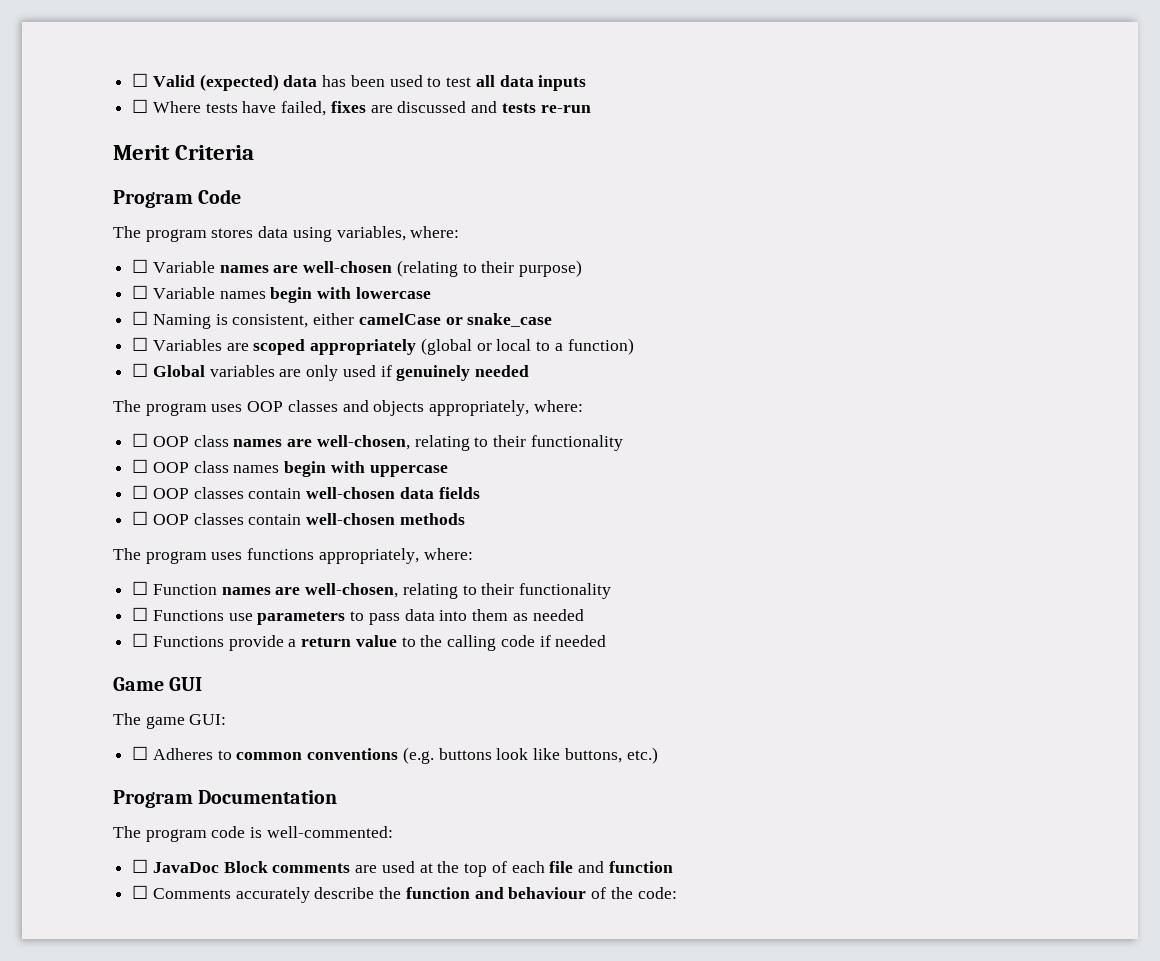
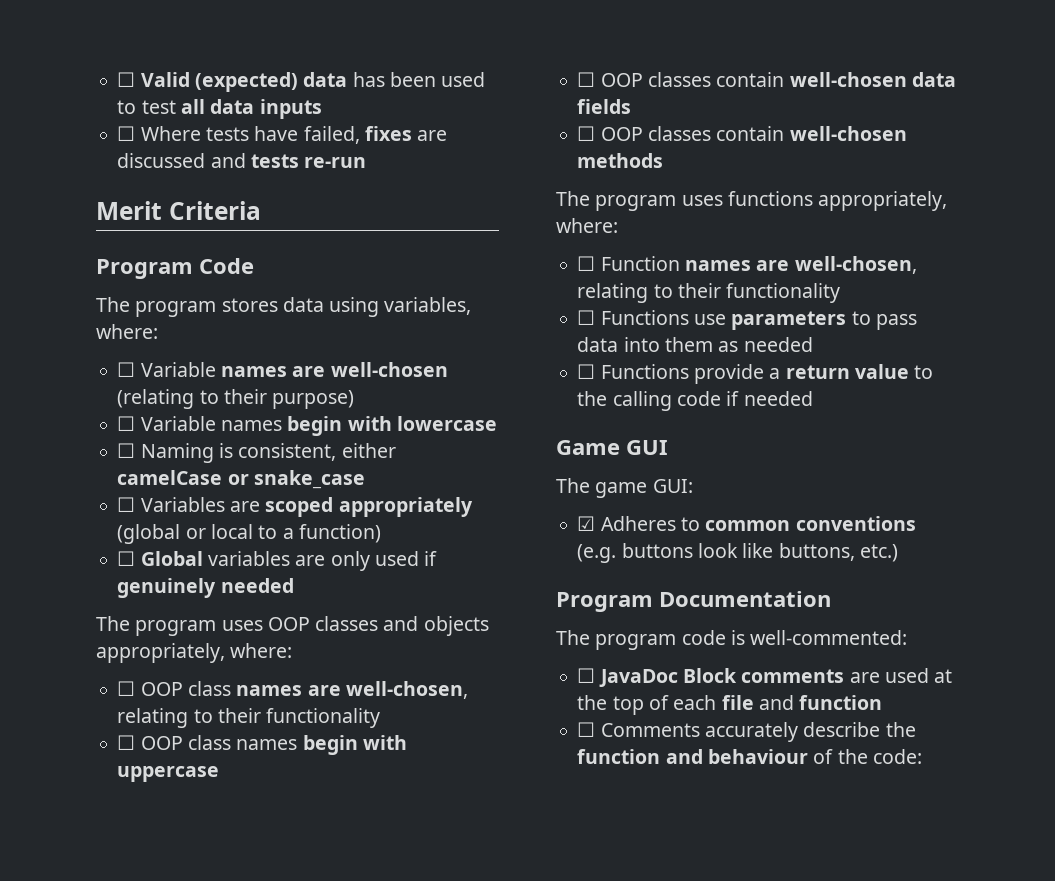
- ☐ Adheres to common conventions (e.g. buttons look like buttons, etc.)
+ ☑ Adheres to common conventions (e.g. buttons look like buttons, etc.)

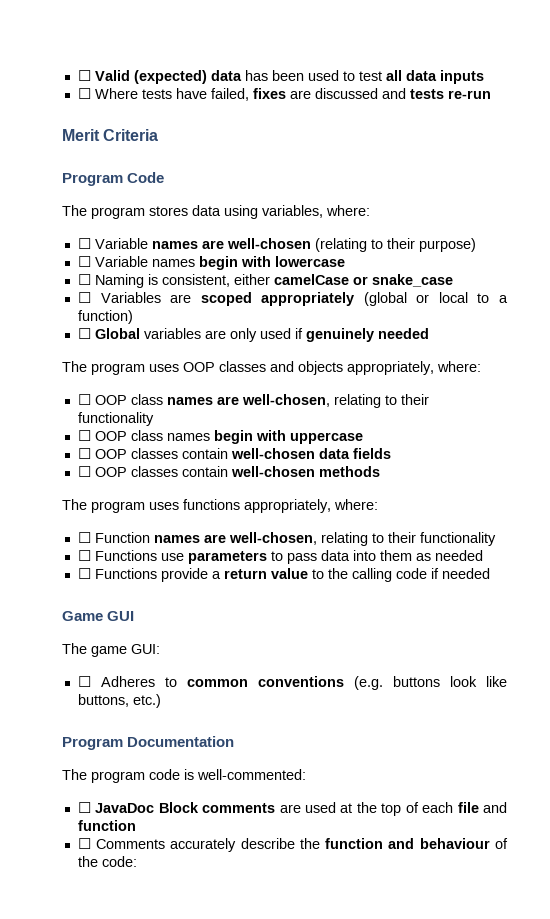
- ☑ Adheres to common conventions (e.g. buttons look like buttons, etc.)
+ ☐ Adheres to common conventions (e.g. buttons look like buttons, etc.)

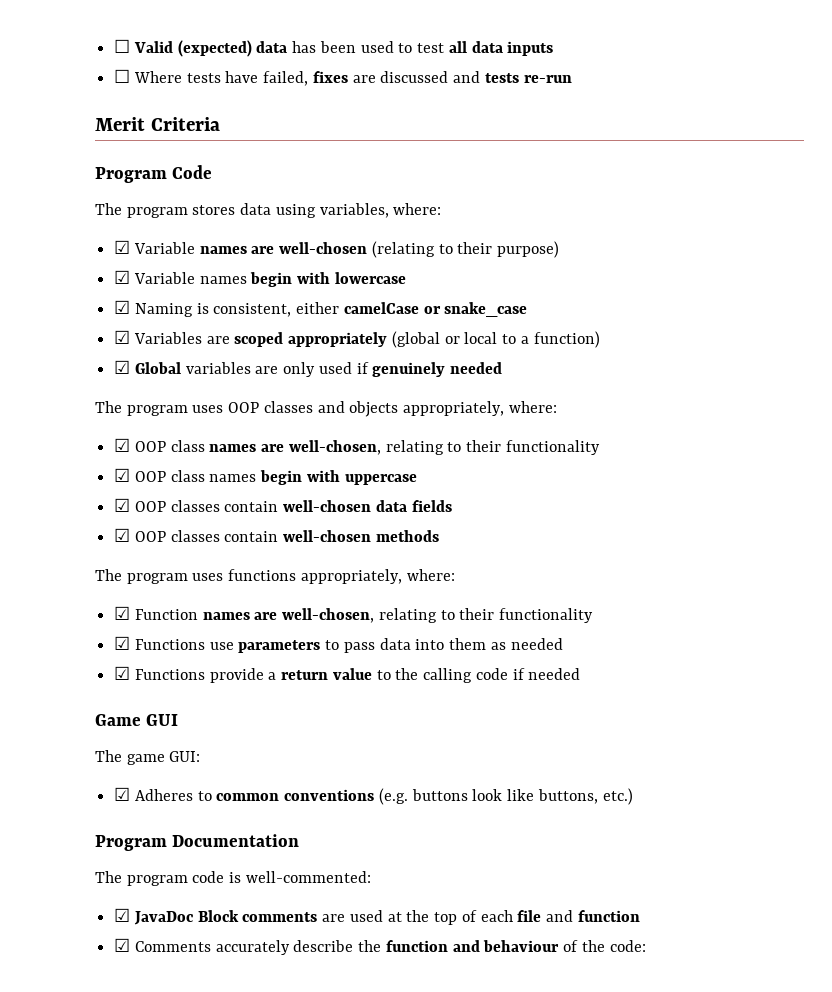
- ☐ Variable names are well-chosen (relating to their purpose)
+ ☑ Variable names are well-chosen (relating to their purpose)
- ☐ Variable names begin with lowercase
+ ☑ Variable names begin with lowercase
- ☐ Naming is consistent, either camelCase or snake_case
+ ☑ Naming is consistent, either camelCase or snake_case
- ☐ Variables are scoped appropriately (global or local to a function)
+ ☑ Variables are scoped appropriately (global or local to a function)
- ☐ Global variables are only used if genuinely needed
+ ☑ Global variables are only used if genuinely needed
- ☐ OOP class names are well-chosen, relating to their functionality
+ ☑ OOP class names are well-chosen, relating to their functionality
- ☐ OOP class names begin with uppercase
+ ☑ OOP class names begin with uppercase
- ☐ OOP classes contain well-chosen data fields
+ ☑ OOP classes contain well-chosen data fields
- ☐ OOP classes contain well-chosen methods
+ ☑ OOP classes contain well-chosen methods
- ☐ Function names are well-chosen, relating to their functionality
+ ☑ Function names are well-chosen, relating to their functionality
- ☐ Functions use parameters to pass data into them as needed
+ ☑ Functions use parameters to pass data into them as needed
- ☐ Functions provide a return value to the calling code if needed
+ ☑ Functions provide a return value to the calling code if needed
- ☐ Adheres to common conventions (e.g. buttons look like buttons, etc.)
+ ☑ Adheres to common conventions (e.g. buttons look like buttons, etc.)
- ☐ JavaDoc Block comments are used at the top of each file and function
+ ☑ JavaDoc Block comments are used at the top of each file and function
- ☐ Comments accurately describe the function and behaviour of the code:
+ ☑ Comments accurately describe the function and behaviour of the code:

